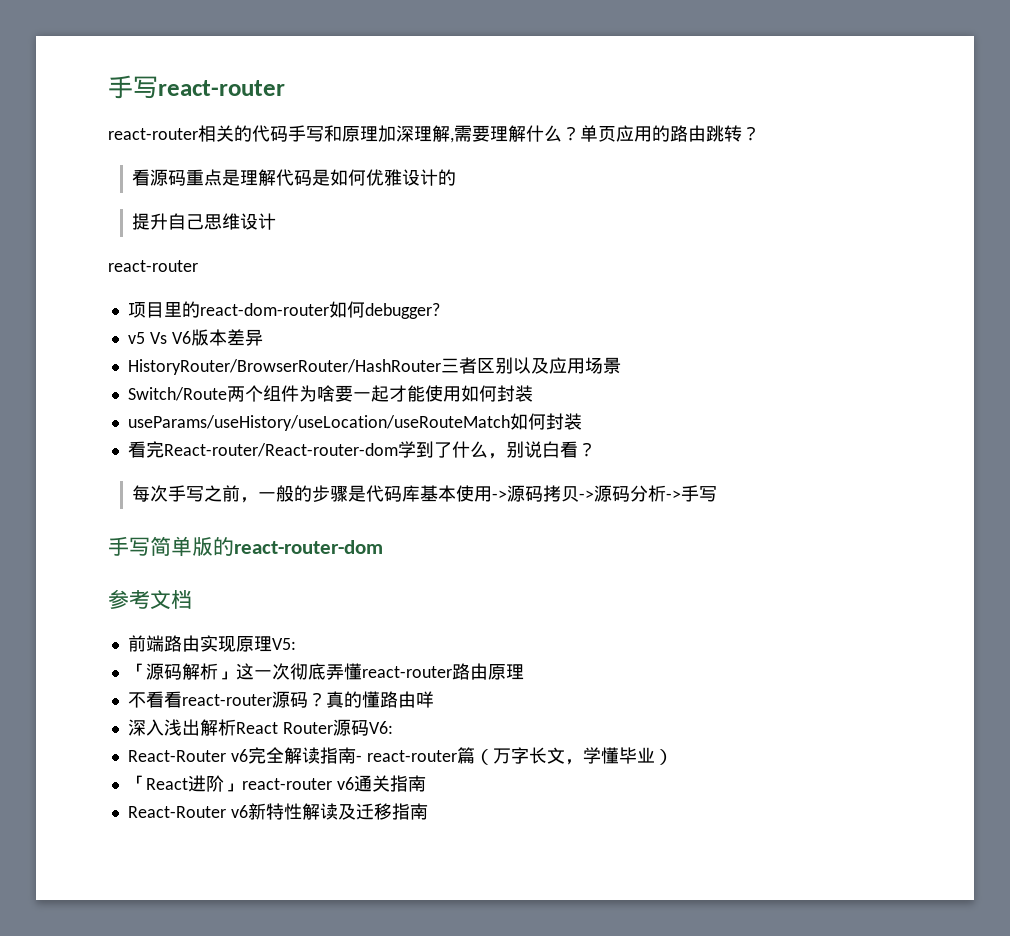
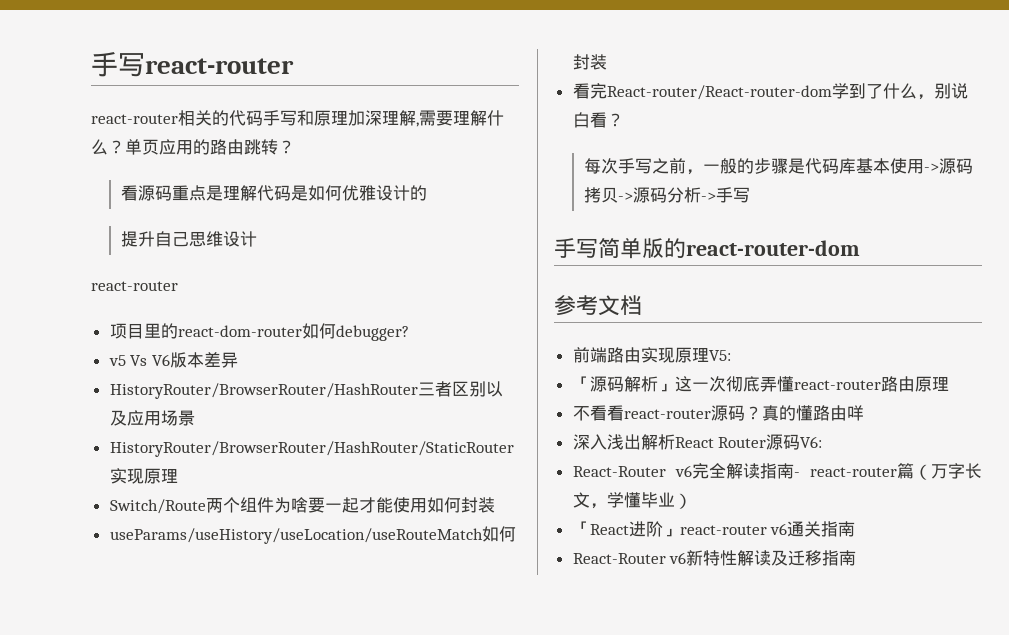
+ HistoryRouter/BrowserRouter/HashRouter/StaticRouter实现原理

